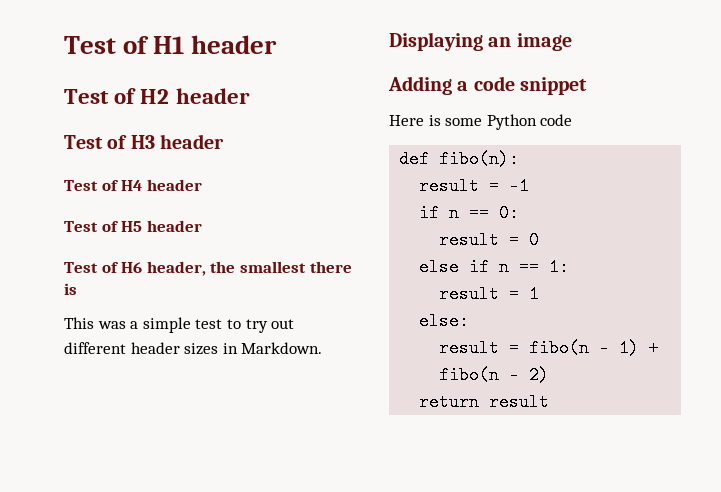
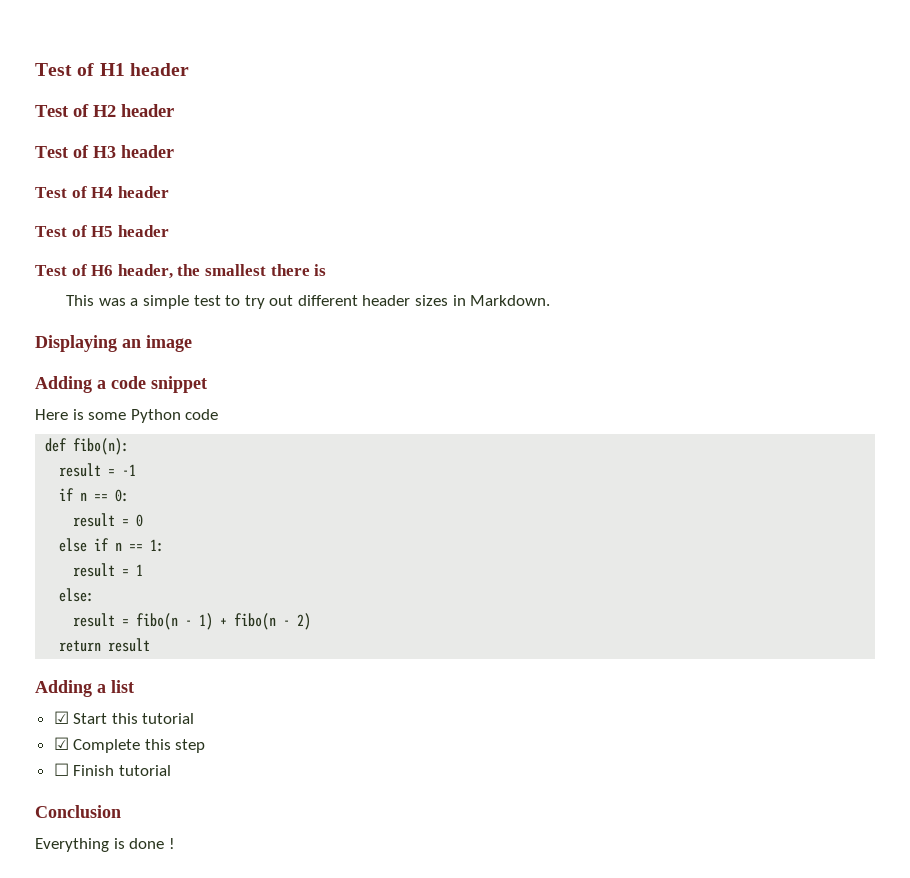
+ Adding a list
+ ☑ Start this tutorial
+ ☑ Complete this step
+ ☐ Finish tutorial
+ Conclusion
+ Everything is done !

